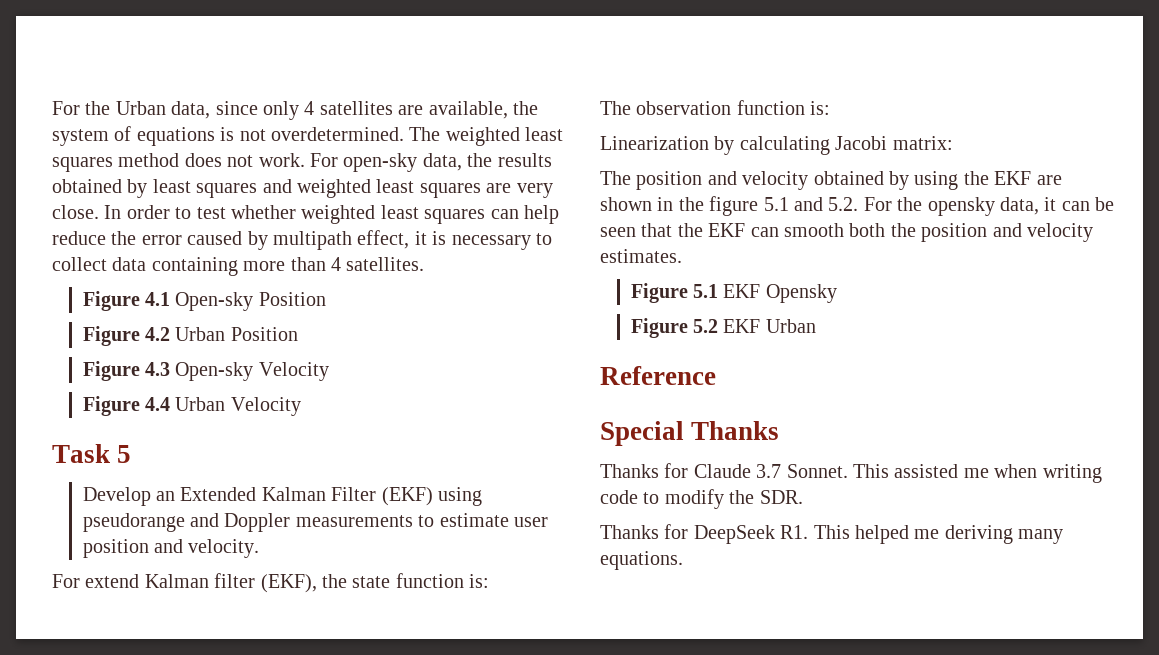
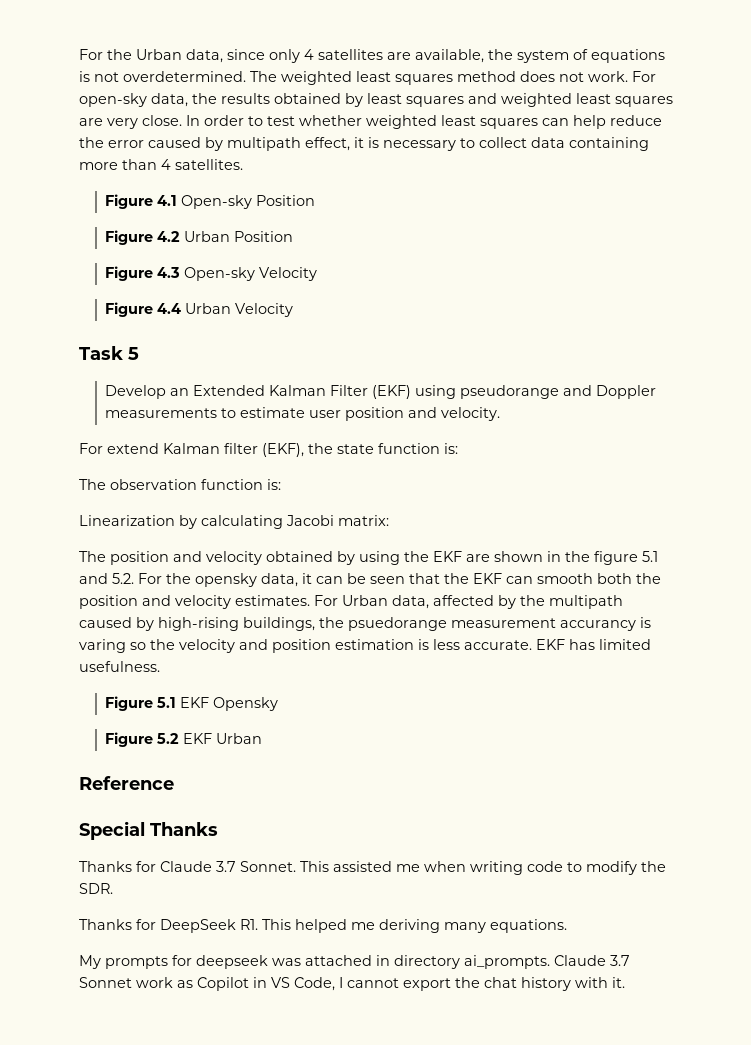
+ For Urban data, affected by the multipath caused by high-rising buildings, the psuedorange measurement accurancy is varing so the velocity and position estimation is less accurate. EKF has limited usefulness.
+ My prompts for deepseek was attached in directory ai_prompts. Claude 3.7 Sonnet work as Copilot in VS Code, I cannot export the chat history with it.

